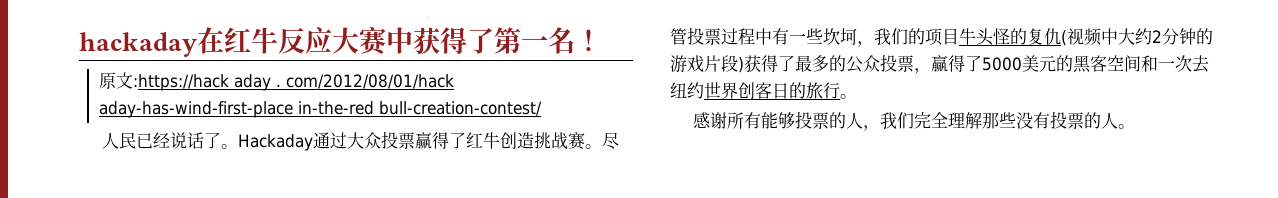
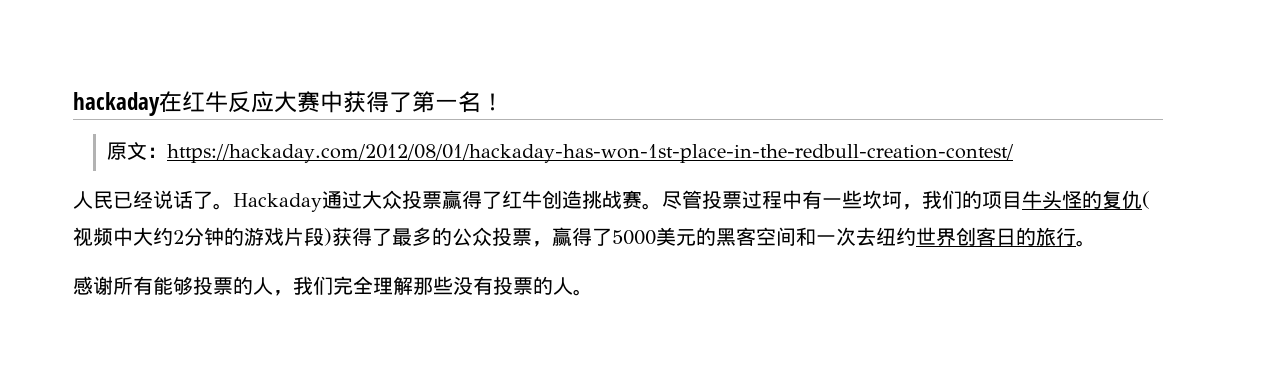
- 原文:https://hack aday . com/2012/08/01/hack aday-has-wind-first-place in-the-red bull-creation-contest/
+ 原文：https://hackaday.com/2012/08/01/hackaday-has-won-1st-place-in-the-redbull-creation-contest/

